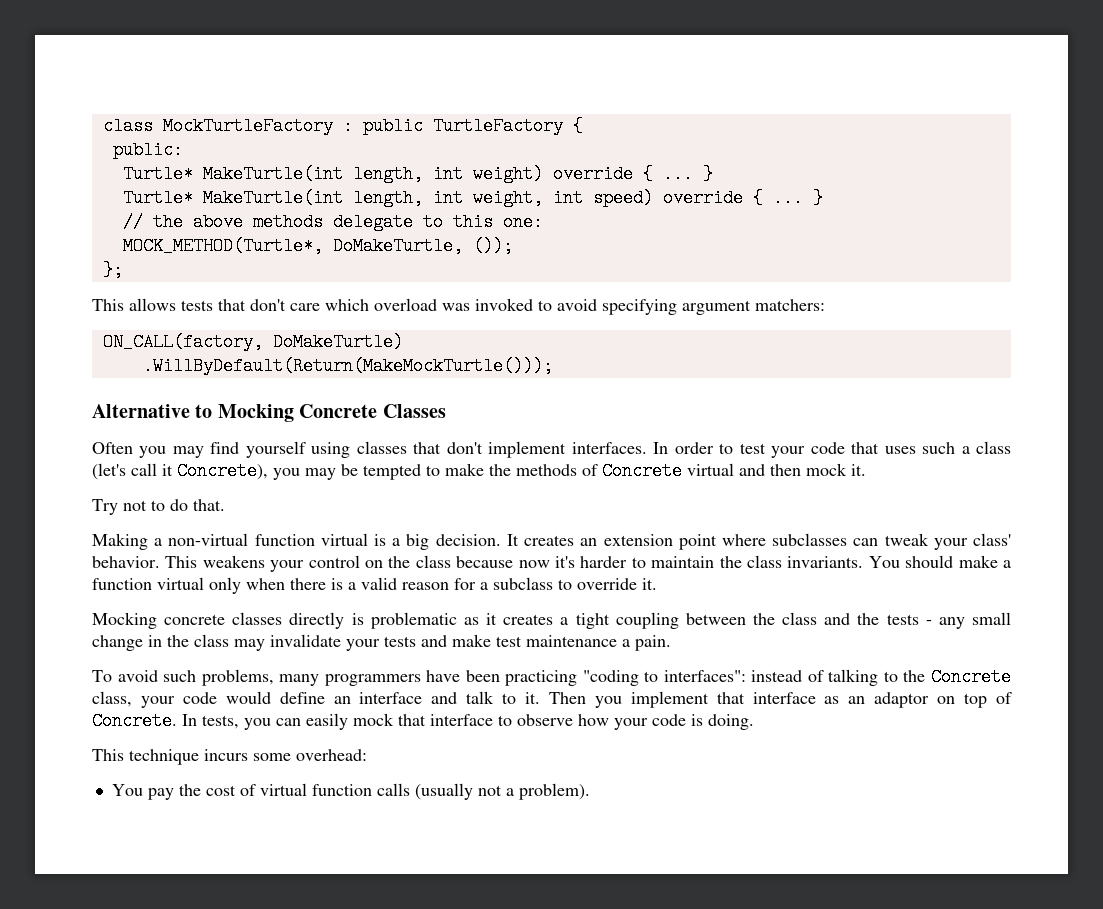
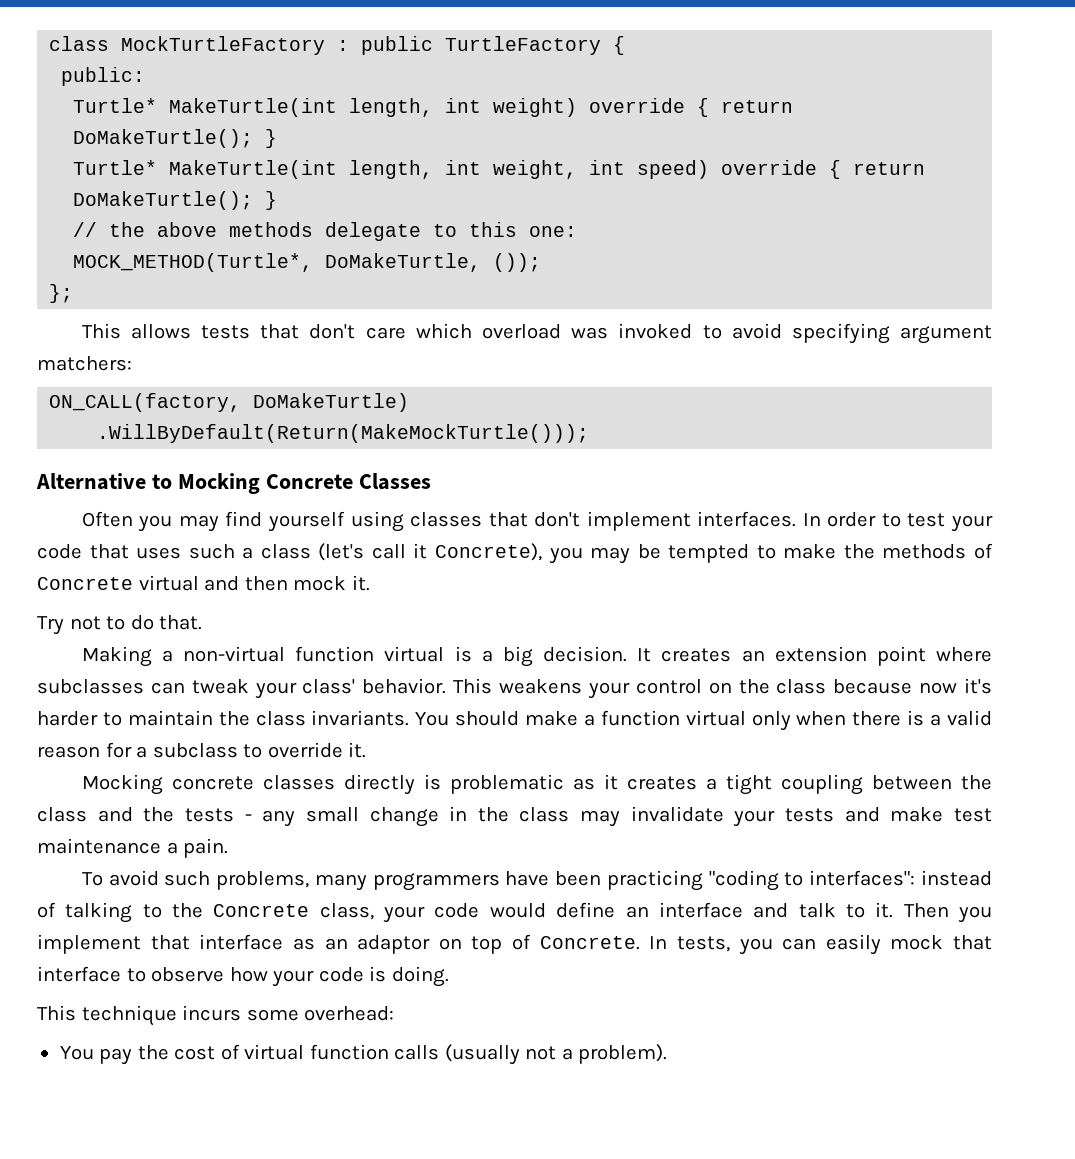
- Turtle* MakeTurtle(int length, int weight) override { ... }
+ Turtle* MakeTurtle(int length, int weight) override { return DoMakeTurtle(); }
- Turtle* MakeTurtle(int length, int weight, int speed) override { ... }
+ Turtle* MakeTurtle(int length, int weight, int speed) override { return DoMakeTurtle(); }

